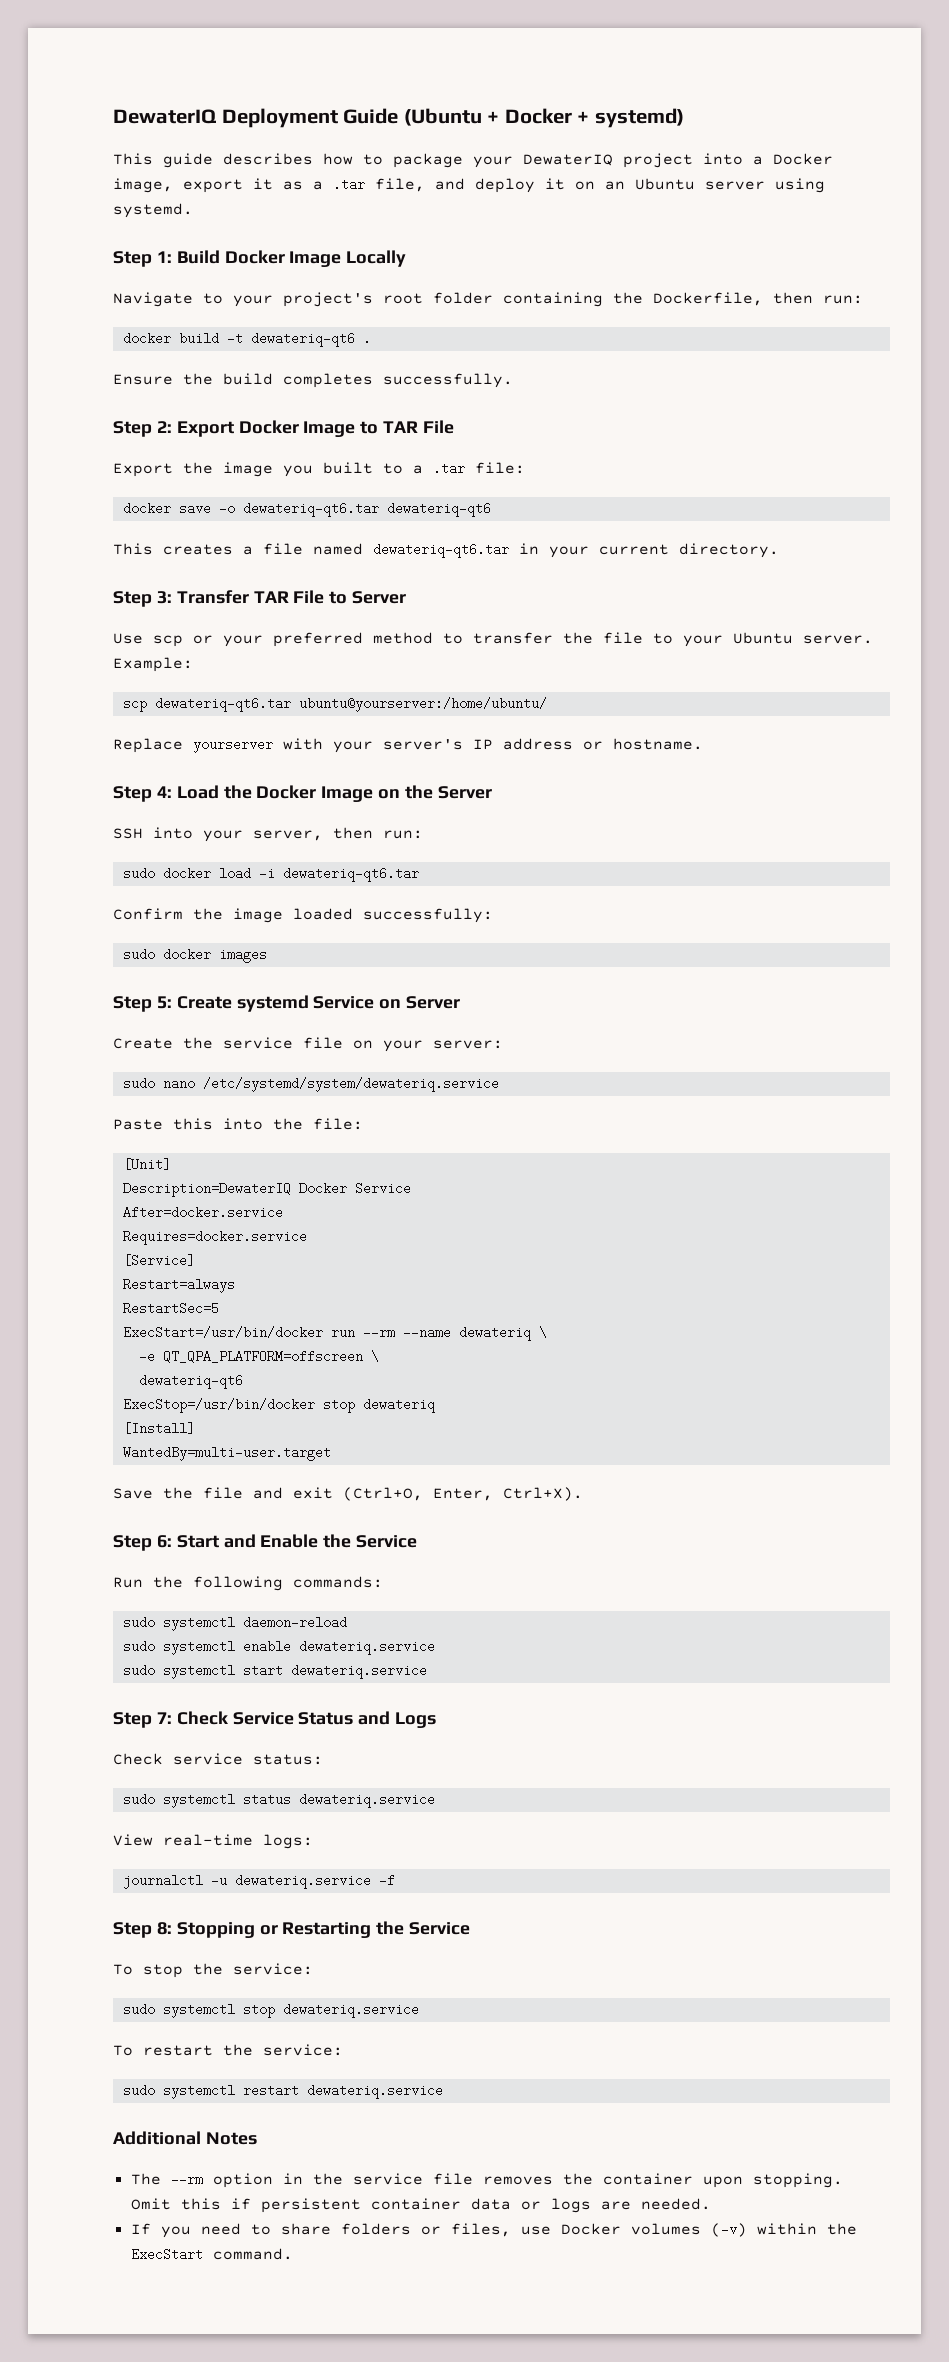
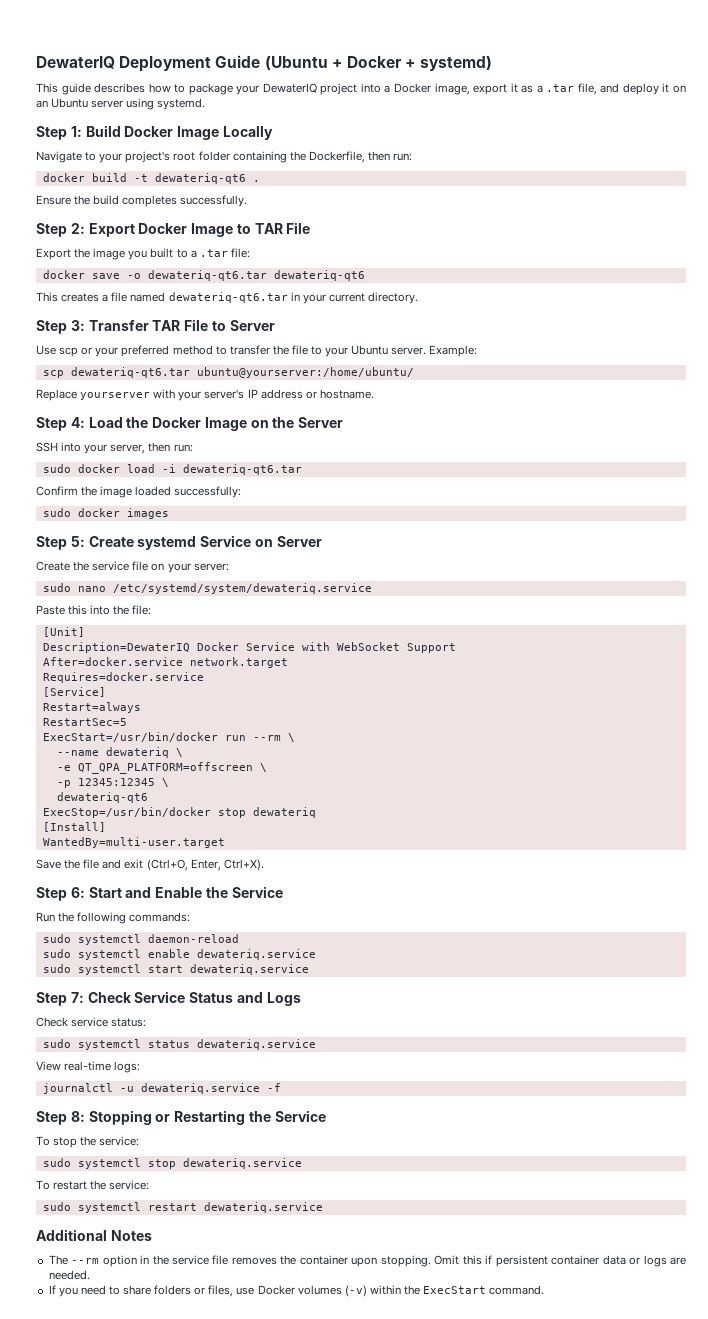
- Description=DewaterIQ Docker Service
+ Description=DewaterIQ Docker Service with WebSocket Support
- After=docker.service
+ After=docker.service network.target
- ExecStart=/usr/bin/docker run --rm --name dewateriq \
+ ExecStart=/usr/bin/docker run --rm \
+ --name dewateriq \
+ -p 12345:12345 \

